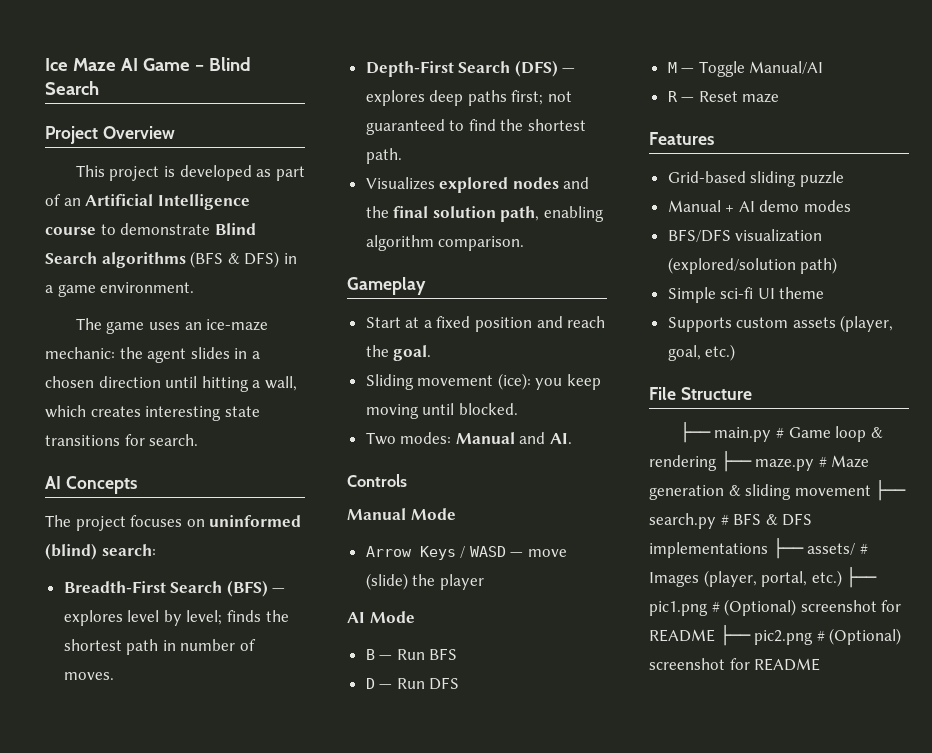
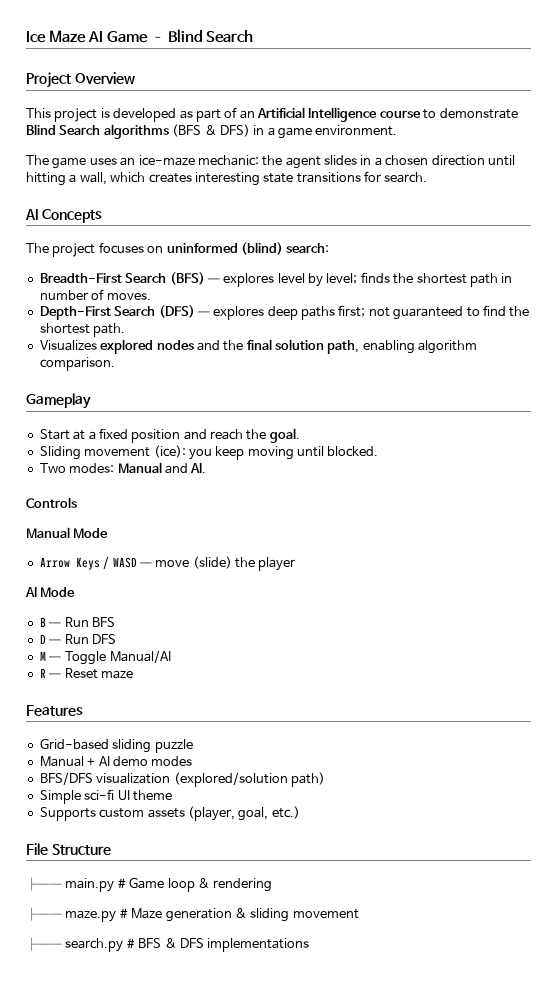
- ├── main.py # Game loop & rendering ├── maze.py # Maze generation & sliding movement ├── search.py # BFS & DFS implementations ├── assets/ # Images (player, portal, etc.) ├── pic1.png # (Optional) screenshot for README ├── pic2.png # (Optional) screenshot for README
+ ├── main.py # Game loop & rendering
+ ├── maze.py # Maze generation & sliding movement
+ ├── search.py # BFS & DFS implementations

